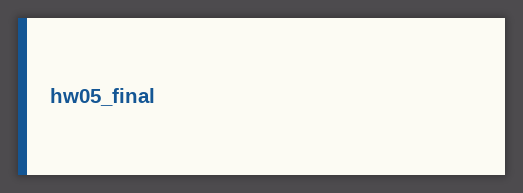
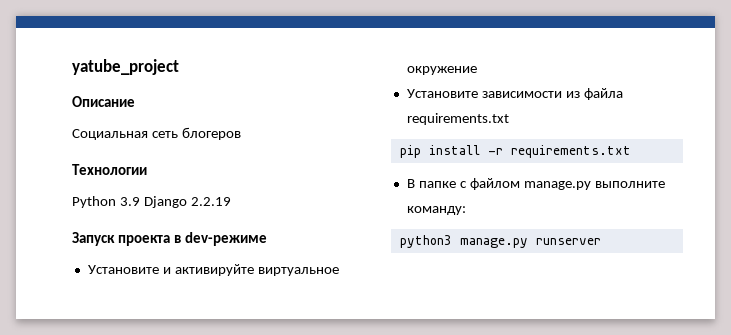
- hw05_final
+ yatube_project
+ Описание
+ Социальная сеть блогеров
+ Технологии
+ Python 3.9 Django 2.2.19
+ Запуск проекта в dev-режиме
+ Установите и активируйте виртуальное окружение
+ Установите зависимости из файла requirements.txt
+ pip install -r requirements.txt
+ В папке с файлом manage.py выполните команду:
+ python3 manage.py runserver

